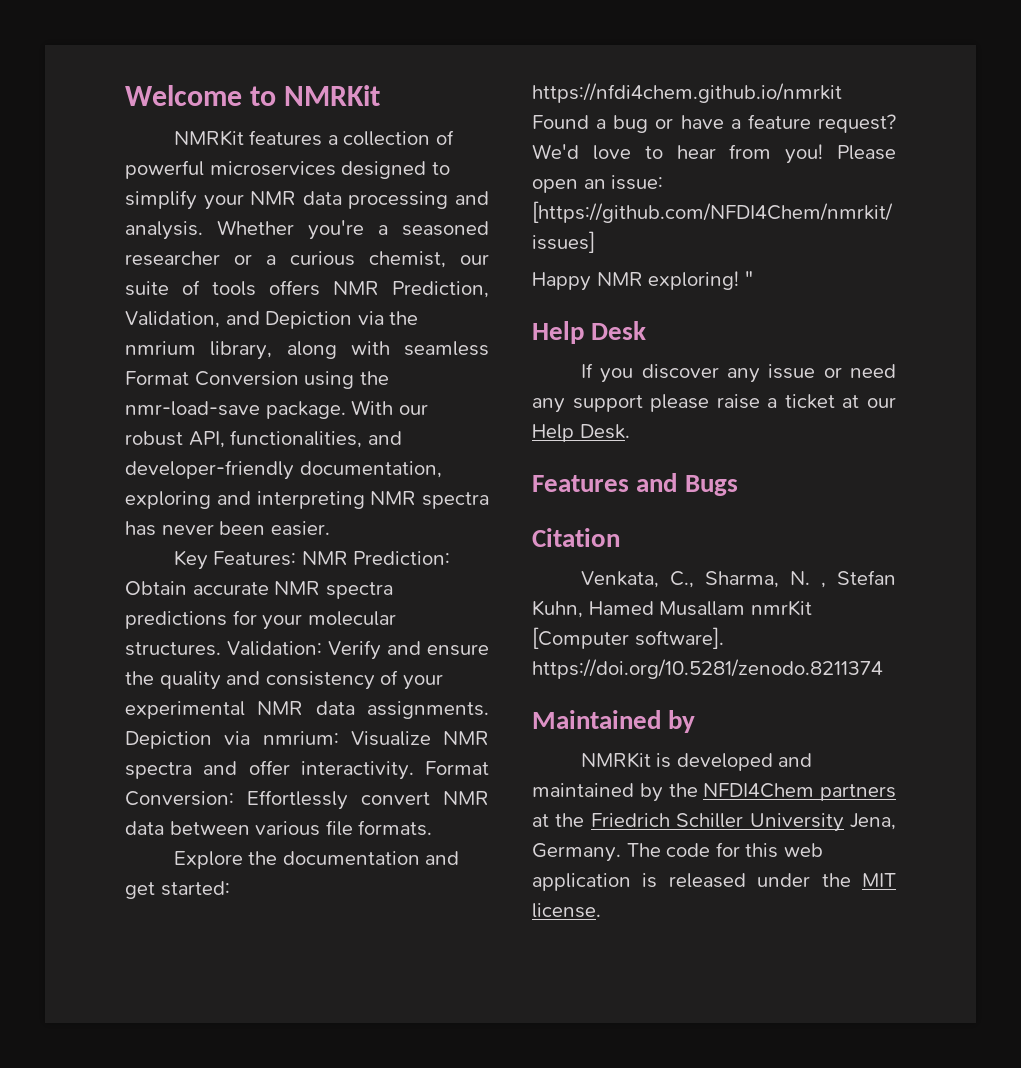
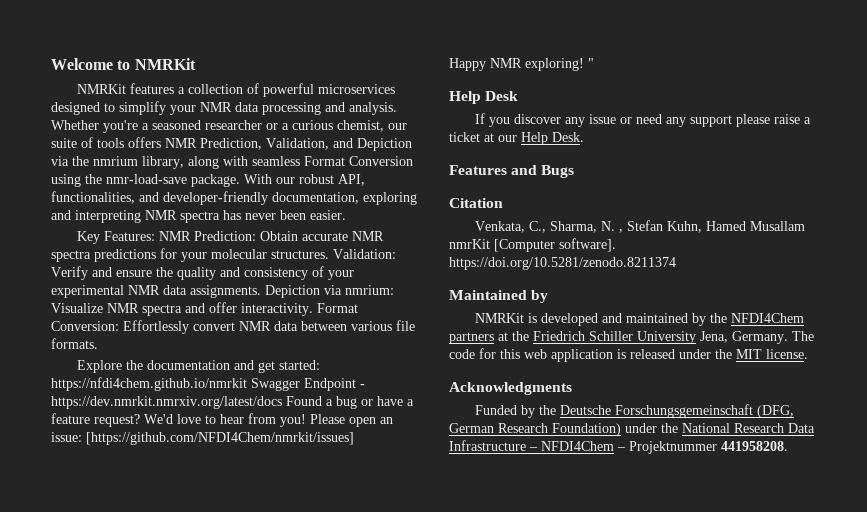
- Explore the documentation and get started: https://nfdi4chem.github.io/nmrkit Found a bug or have a feature request?
+ Explore the documentation and get started: https://nfdi4chem.github.io/nmrkit Swagger Endpoint - https://dev.nmrkit.nmrxiv.org/latest/docs Found a bug or have a feature request?
+ Acknowledgments
+ Funded by the Deutsche Forschungsgemeinschaft (DFG, German Research Foundation) under the National Research Data Infrastructure – NFDI4Chem – Projektnummer 441958208.

